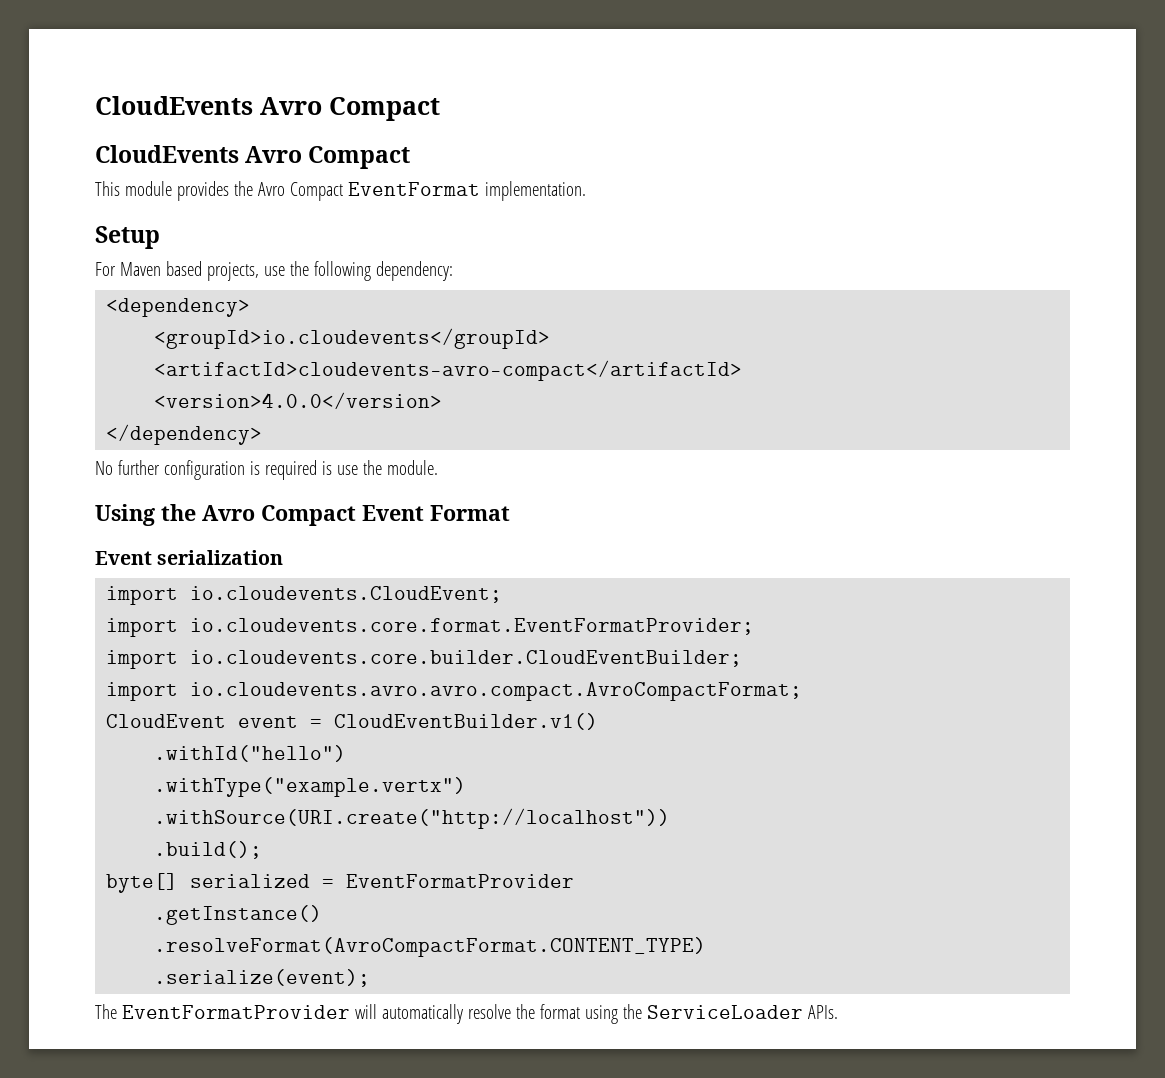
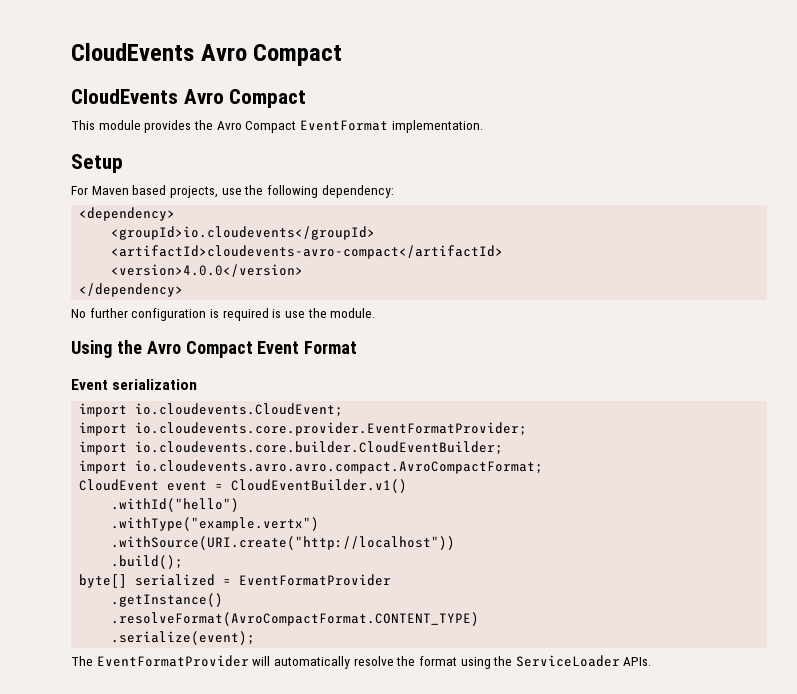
- import io.cloudevents.core.format.EventFormatProvider;
+ import io.cloudevents.core.provider.EventFormatProvider;

